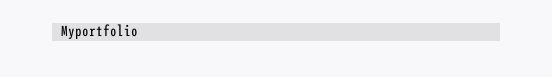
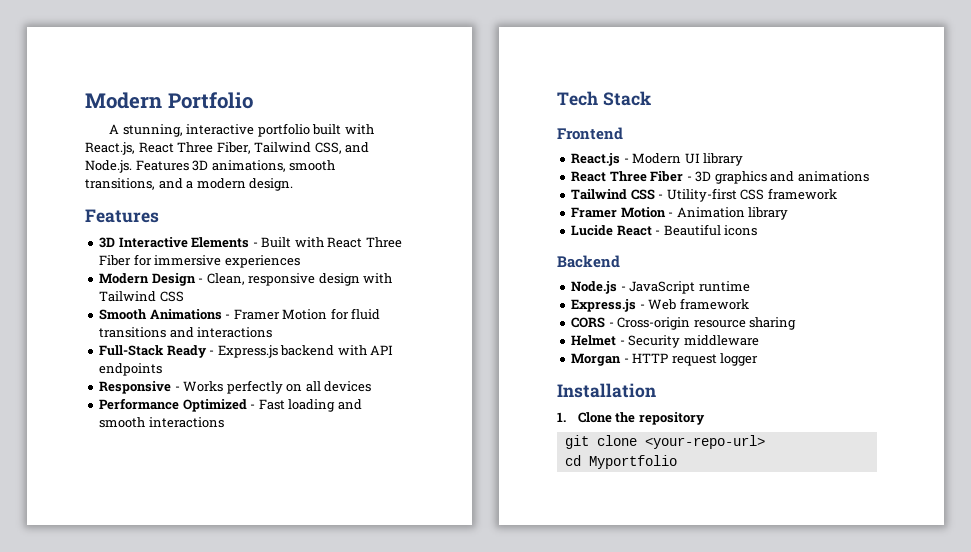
- Myportfolio
+ Modern Portfolio
+ A stunning, interactive portfolio built with React.js, React Three Fiber, Tailwind CSS, and Node.js. Features 3D animations, smooth transitions, and a modern design.
+ Features
+ 3D Interactive Elements - Built with React Three Fiber for immersive experiences
+ Modern Design - Clean, responsive design with Tailwind CSS
+ Smooth Animations - Framer Motion for fluid transitions and interactions
+ Full-Stack Ready - Express.js backend with API endpoints
+ Responsive - Works perfectly on all devices
+ Performance Optimized - Fast loading and smooth interactions
+ Tech Stack
+ Frontend
+ React.js - Modern UI library
+ React Three Fiber - 3D graphics and animations
+ Tailwind CSS - Utility-first CSS framework
+ Framer Motion - Animation library
+ Lucide React - Beautiful icons
+ Backend
+ Node.js - JavaScript runtime
+ Express.js - Web framework
+ CORS - Cross-origin resource sharing
+ Helmet - Security middleware
+ Morgan - HTTP request logger
+ Installation
+ 1. Clone the repository
+ git clone <your-repo-url>
+ cd Myportfolio

